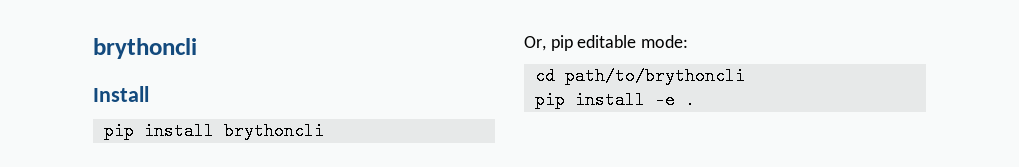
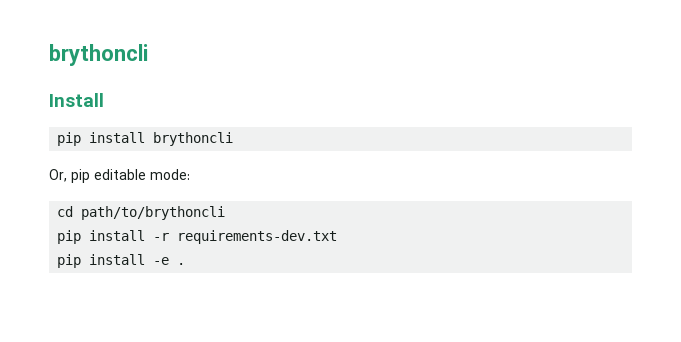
+ pip install -r requirements-dev.txt

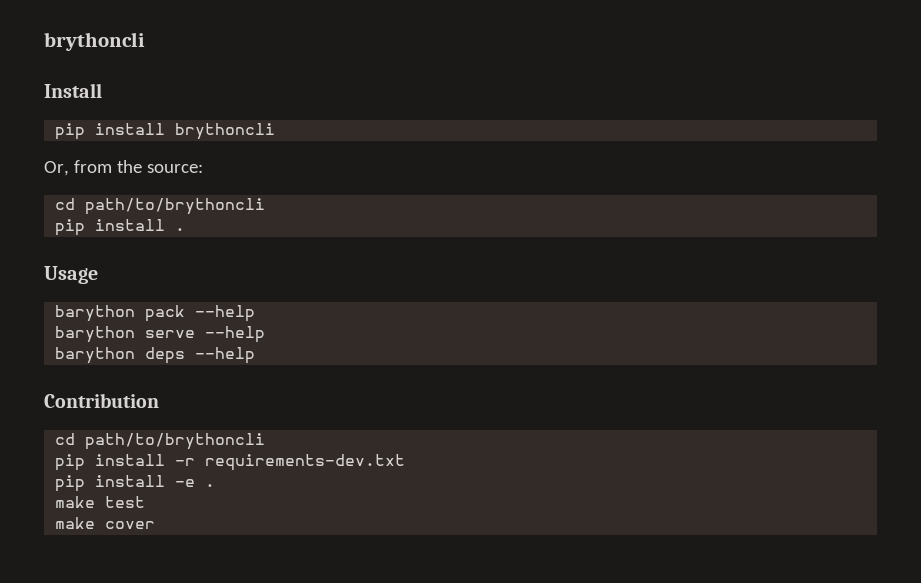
- Or, pip editable mode:
+ Or, from the source:
+ cd path/to/brythoncli
+ pip install .
+ Usage
+ barython pack --help
+ barython serve --help
+ barython deps --help
+ Contribution
+ make test
+ make cover

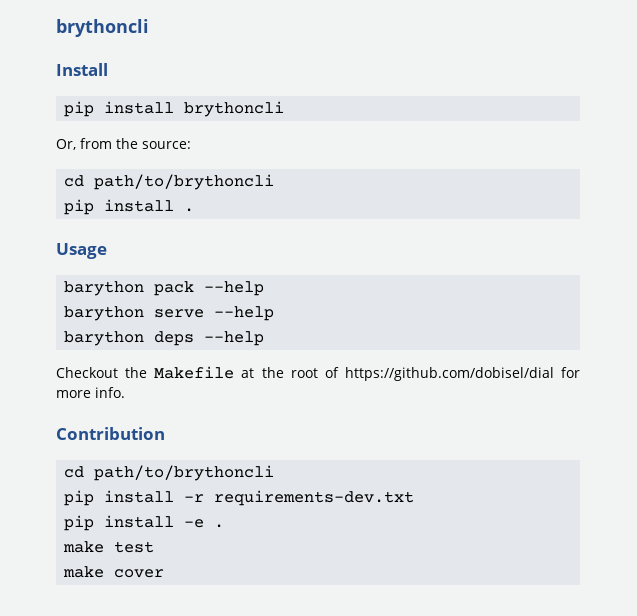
+ Checkout the Makefile at the root of https://github.com/dobisel/dial for more info.

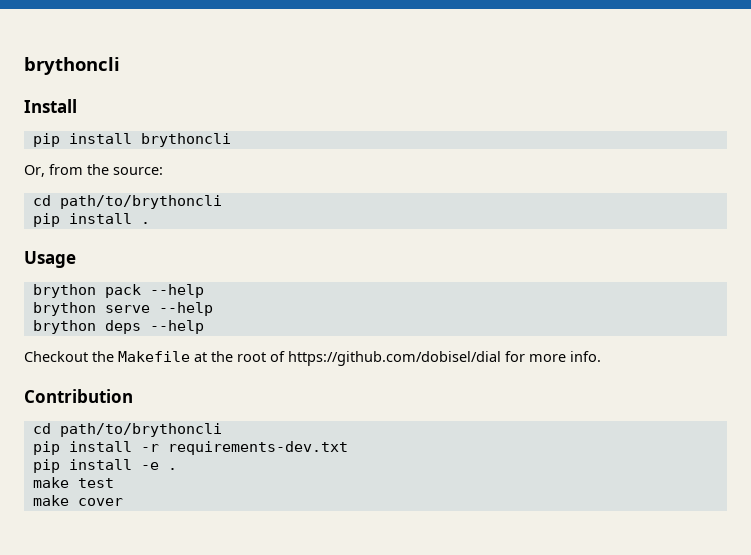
- barython pack --help
+ brython pack --help
- barython serve --help
+ brython serve --help
- barython deps --help
+ brython deps --help

